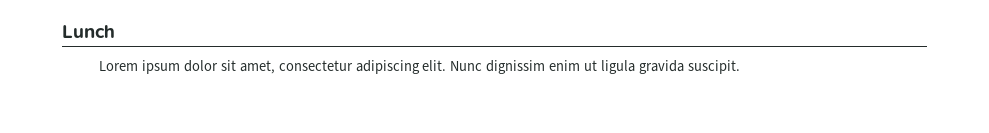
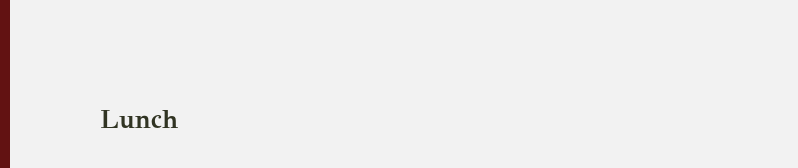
- Lorem ipsum dolor sit amet, consectetur adipiscing elit. Nunc dignissim enim ut ligula gravida suscipit.

